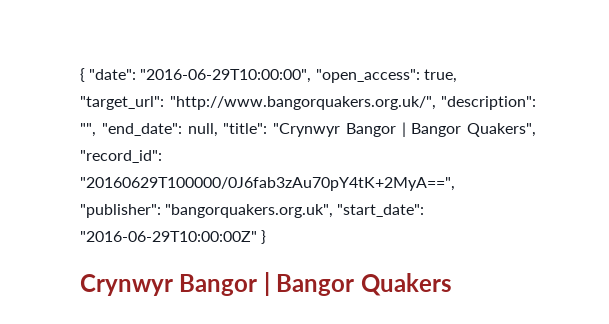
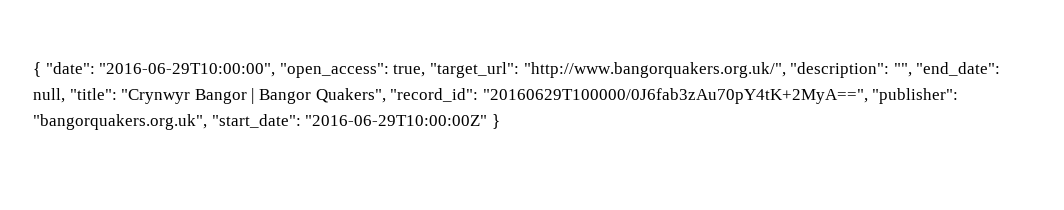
- Crynwyr Bangor | Bangor Quakers

